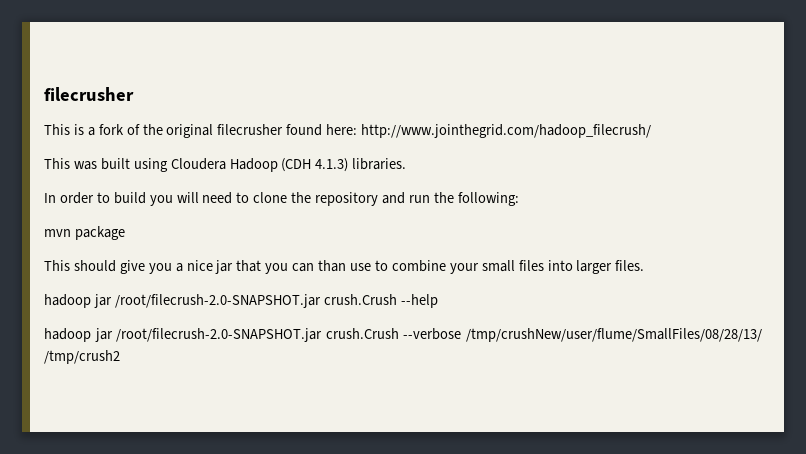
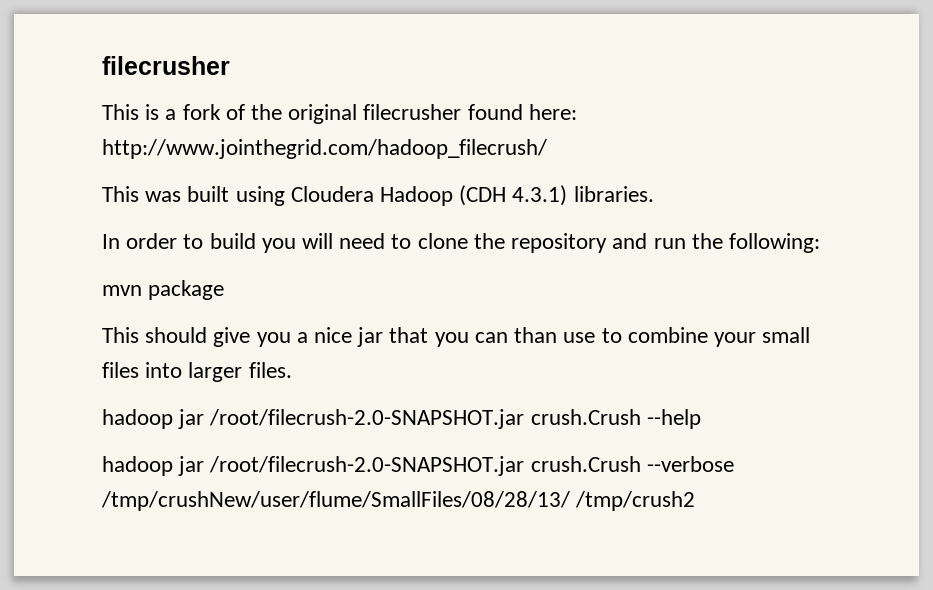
- This was built using Cloudera Hadoop (CDH 4.1.3) libraries.
+ This was built using Cloudera Hadoop (CDH 4.3.1) libraries.

